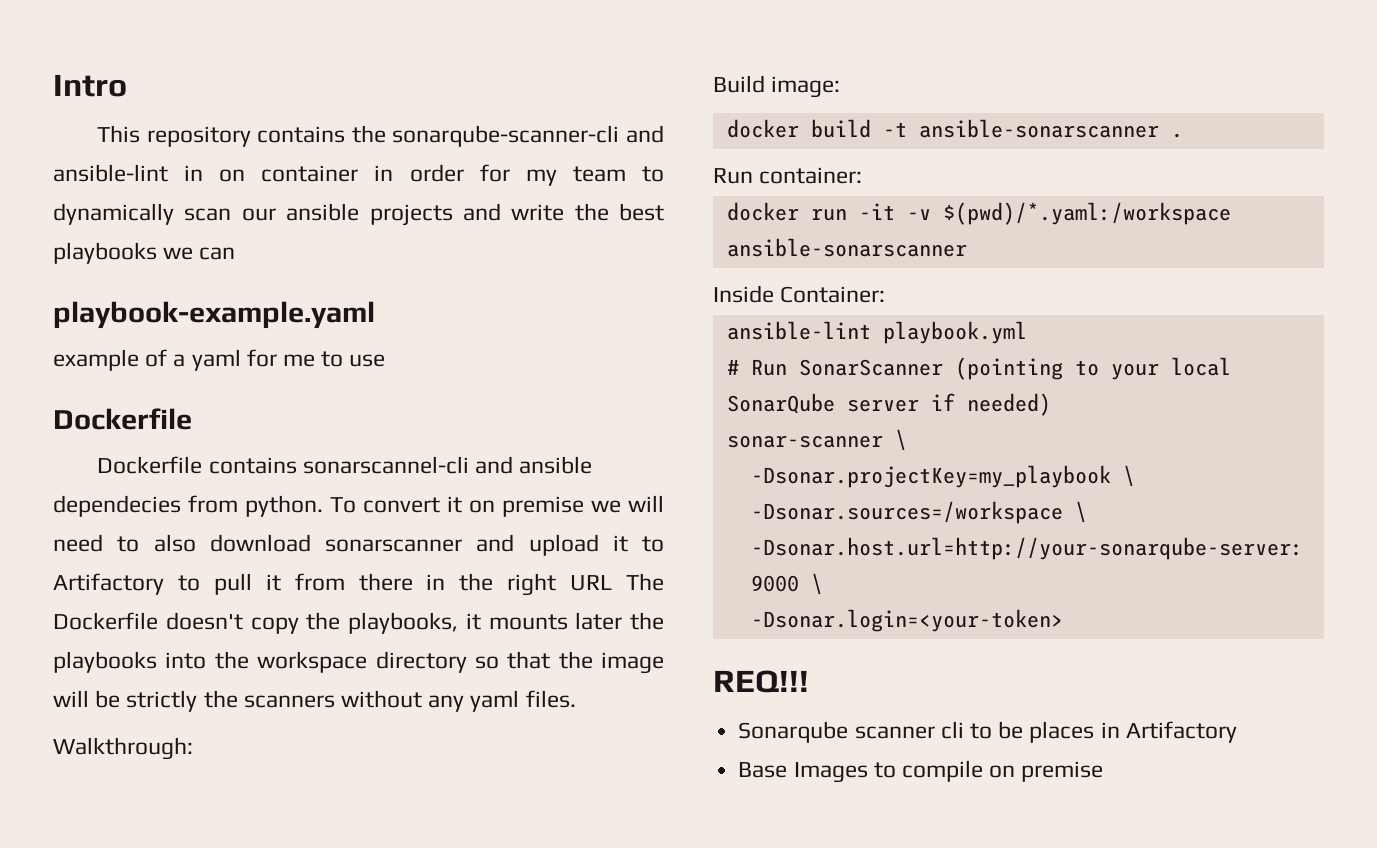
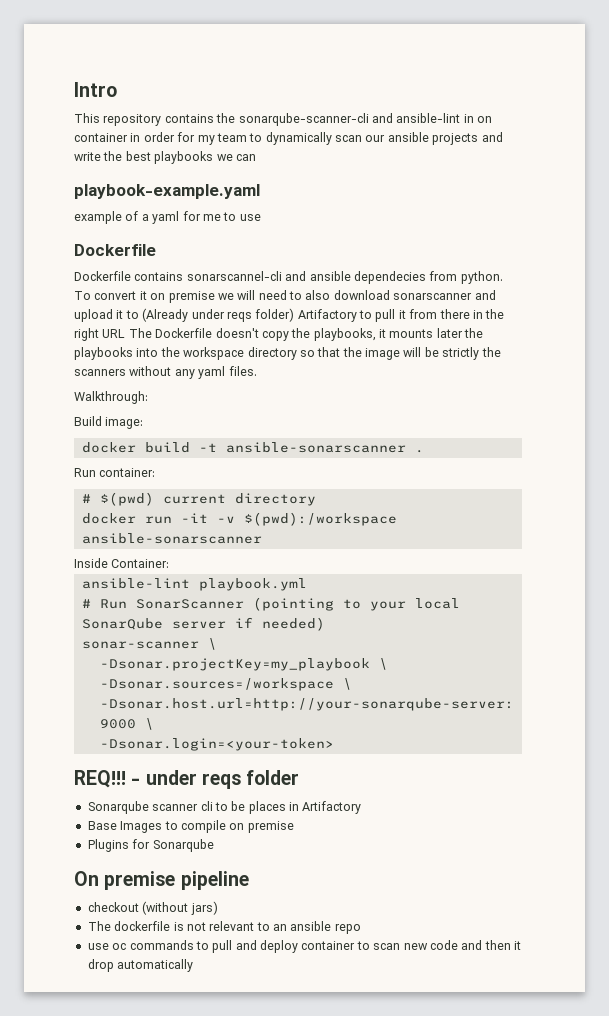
- To convert it on premise we will need to also download sonarscanner and upload it to Artifactory to pull it from there in the right URL The Dockerfile doesn't copy the playbooks, it mounts later the playbooks into the workspace directory so that the image will be strictly the scanners without any yaml files.
+ To convert it on premise we will need to also download sonarscanner and upload it to (Already under reqs folder) Artifactory to pull it from there in the right URL The Dockerfile doesn't copy the playbooks, it mounts later the playbooks into the workspace directory so that the image will be strictly the scanners without any yaml files.
+ # $(pwd) current directory
- docker run -it -v $(pwd)/*.yaml:/workspace ansible-sonarscanner
+ docker run -it -v $(pwd):/workspace ansible-sonarscanner
+ - under reqs folder
+ Plugins for Sonarqube
+ On premise pipeline
+ checkout (without jars)
+ The dockerfile is not relevant to an ansible repo
+ use oc commands to pull and deploy container to scan new code and then it drop automatically

